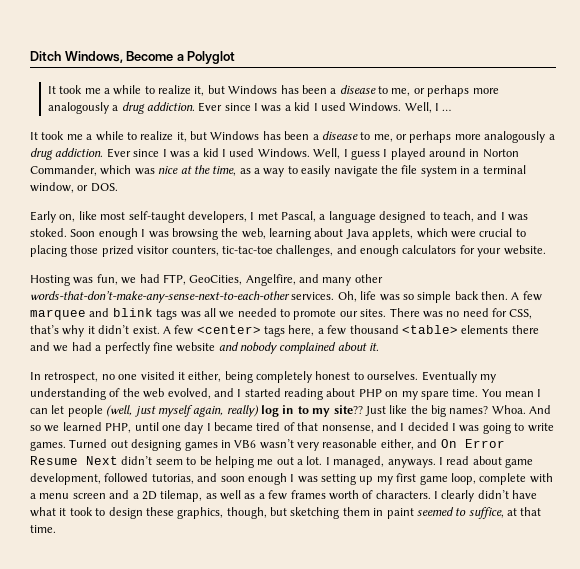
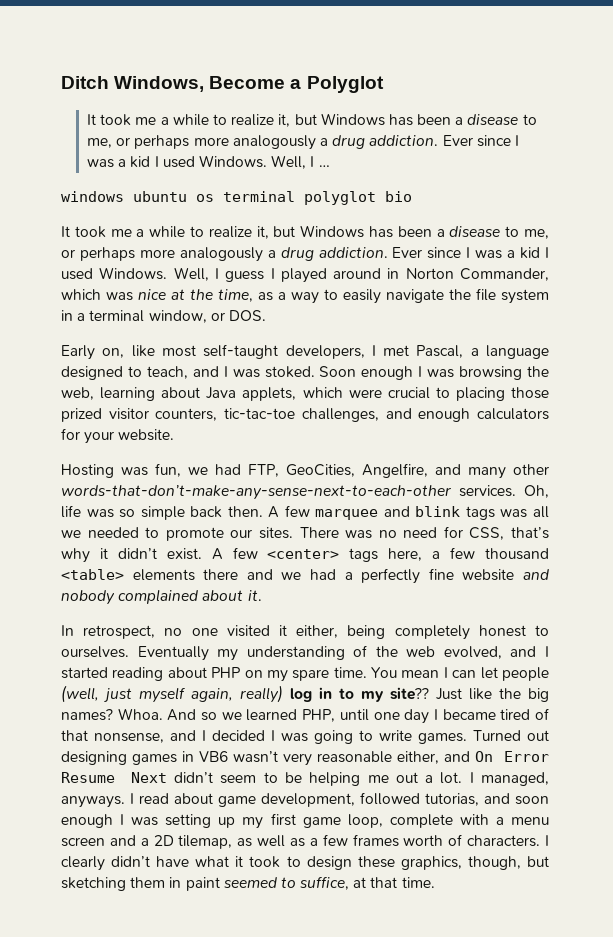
+ windows ubuntu os terminal polyglot bio

